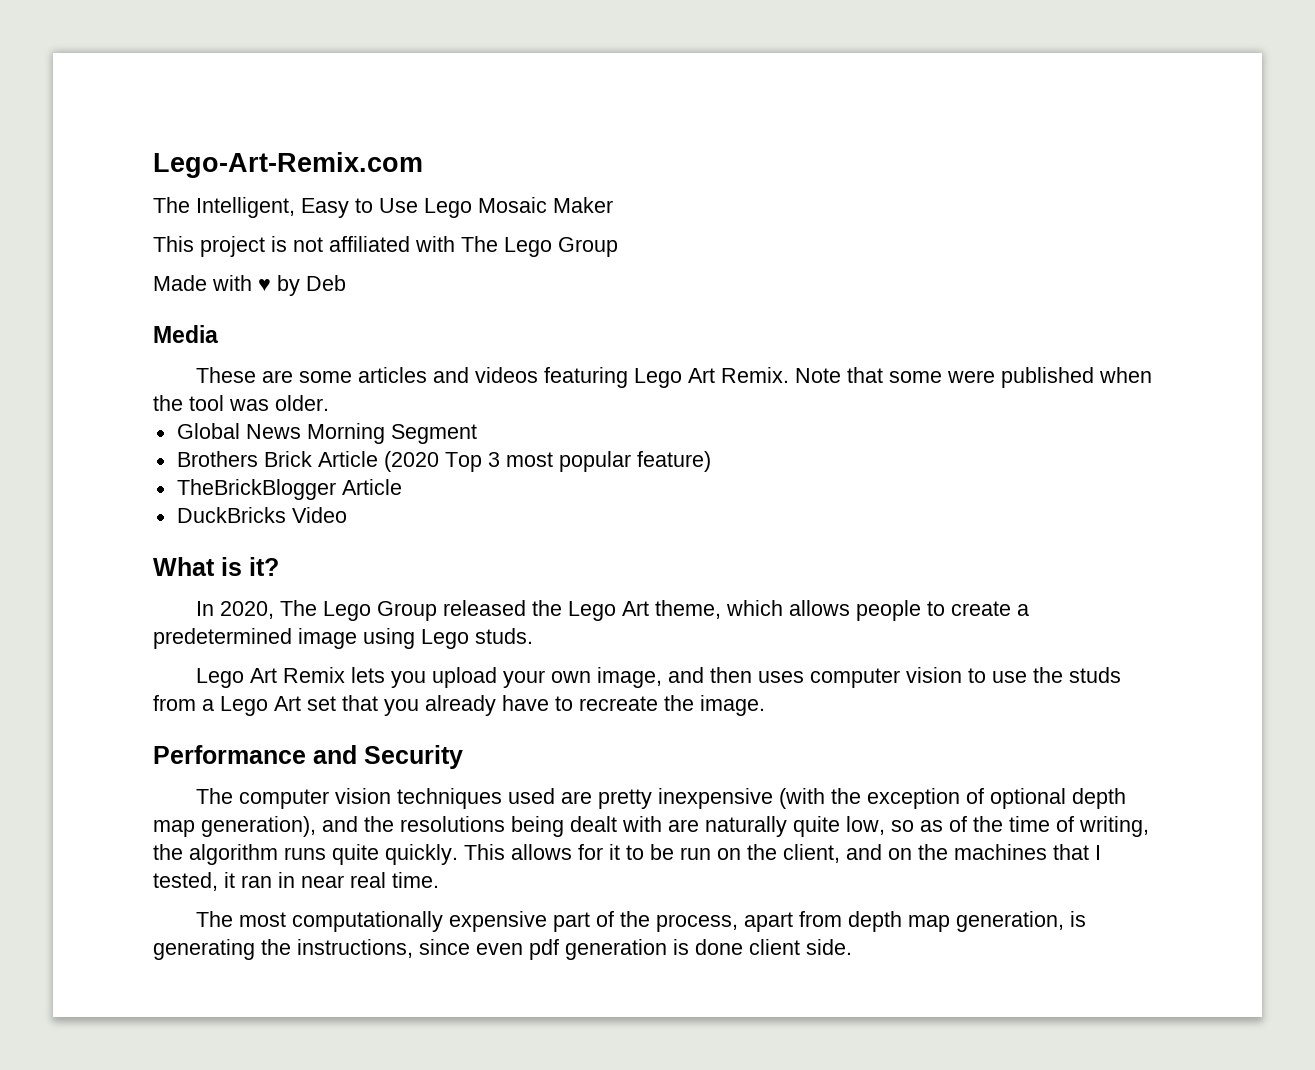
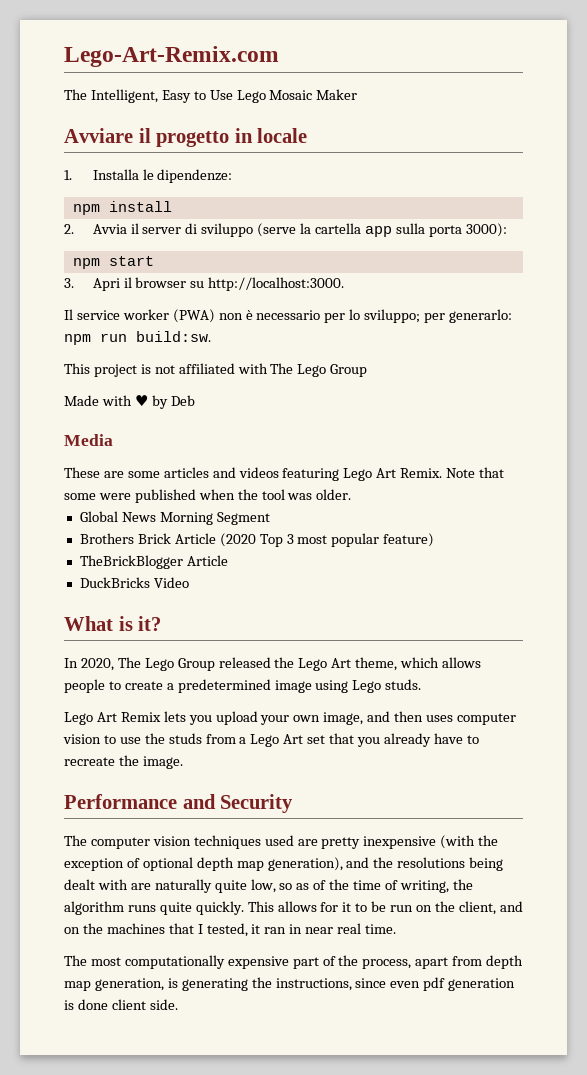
+ Avviare il progetto in locale
+ 1. Installa le dipendenze:
+ npm install
+ 2. Avvia il server di sviluppo (serve la cartella app sulla porta 3000):
+ npm start
+ 3. Apri il browser su http://localhost:3000.
+ Il service worker (PWA) non è necessario per lo sviluppo; per generarlo: npm run build:sw.

